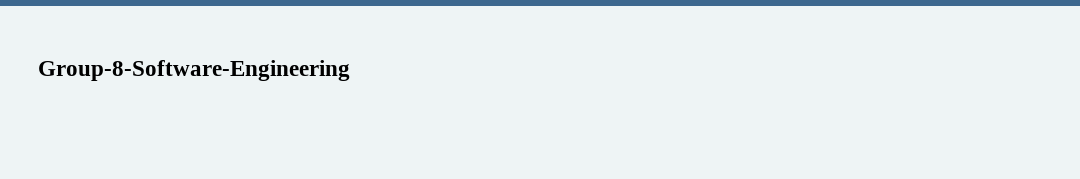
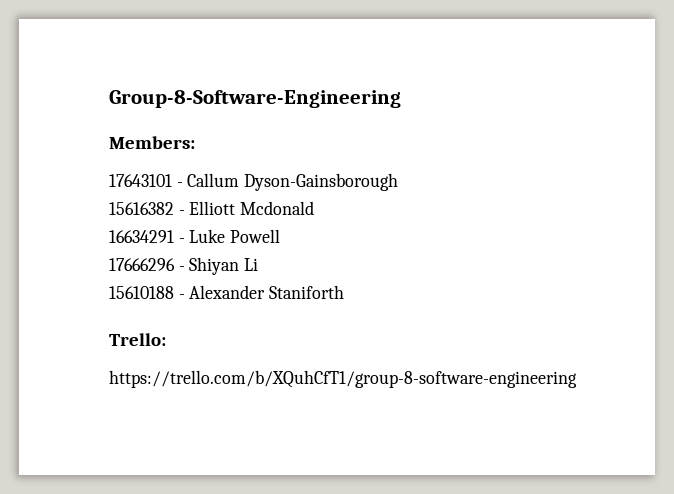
+ Members:
+ 17643101 - Callum Dyson-Gainsborough
+ 15616382 - Elliott Mcdonald
+ 16634291 - Luke Powell
+ 17666296 - Shiyan Li
+ 15610188 - Alexander Staniforth
+ Trello:
+ https://trello.com/b/XQuhCfT1/group-8-software-engineering

